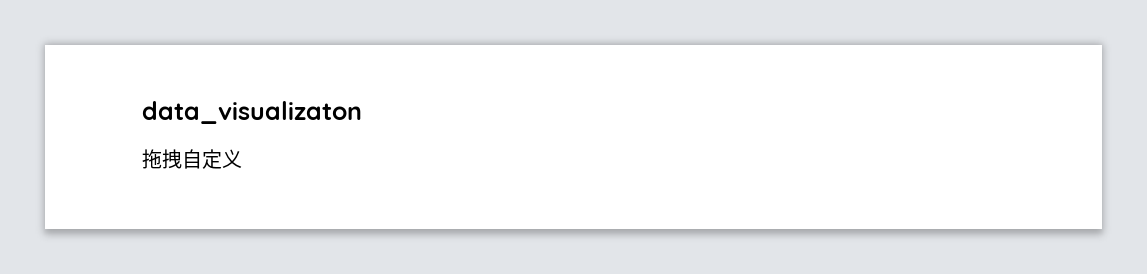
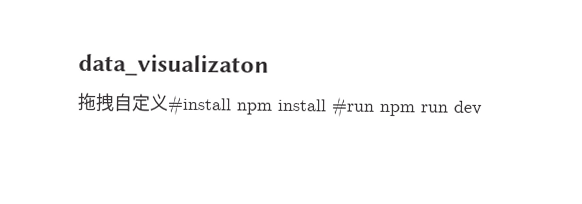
- 拖拽自定义
+ 拖拽自定义#install npm install #run npm run dev

